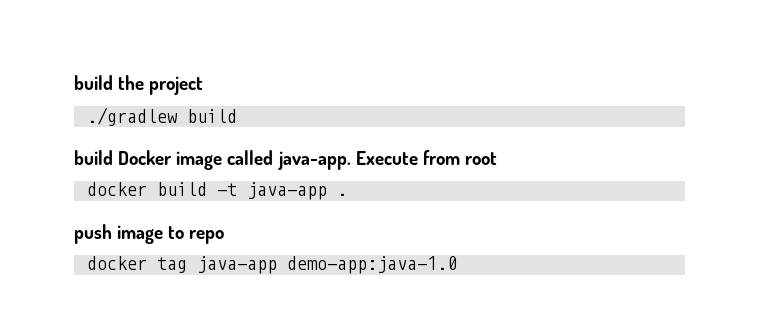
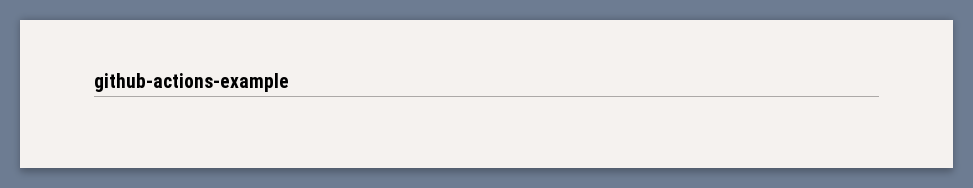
- build the project
- ./gradlew build
- build Docker image called java-app. Execute from root
- docker build -t java-app .
- push image to repo
- docker tag java-app demo-app:java-1.0
+ github-actions-example

